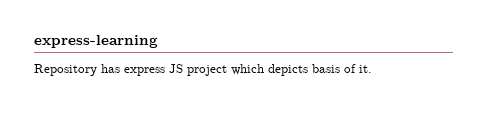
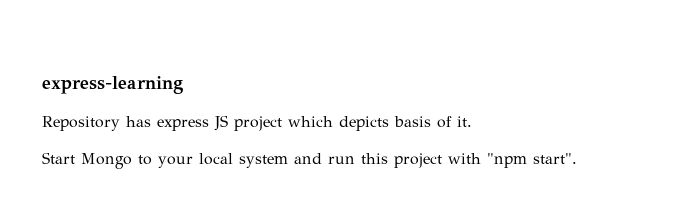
+ Start Mongo to your local system and run this project with "npm start".

